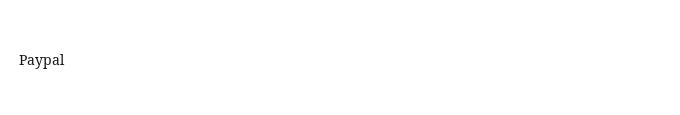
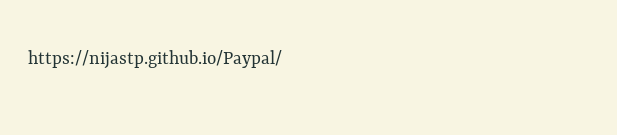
- Paypal
+ https://nijastp.github.io/Paypal/

